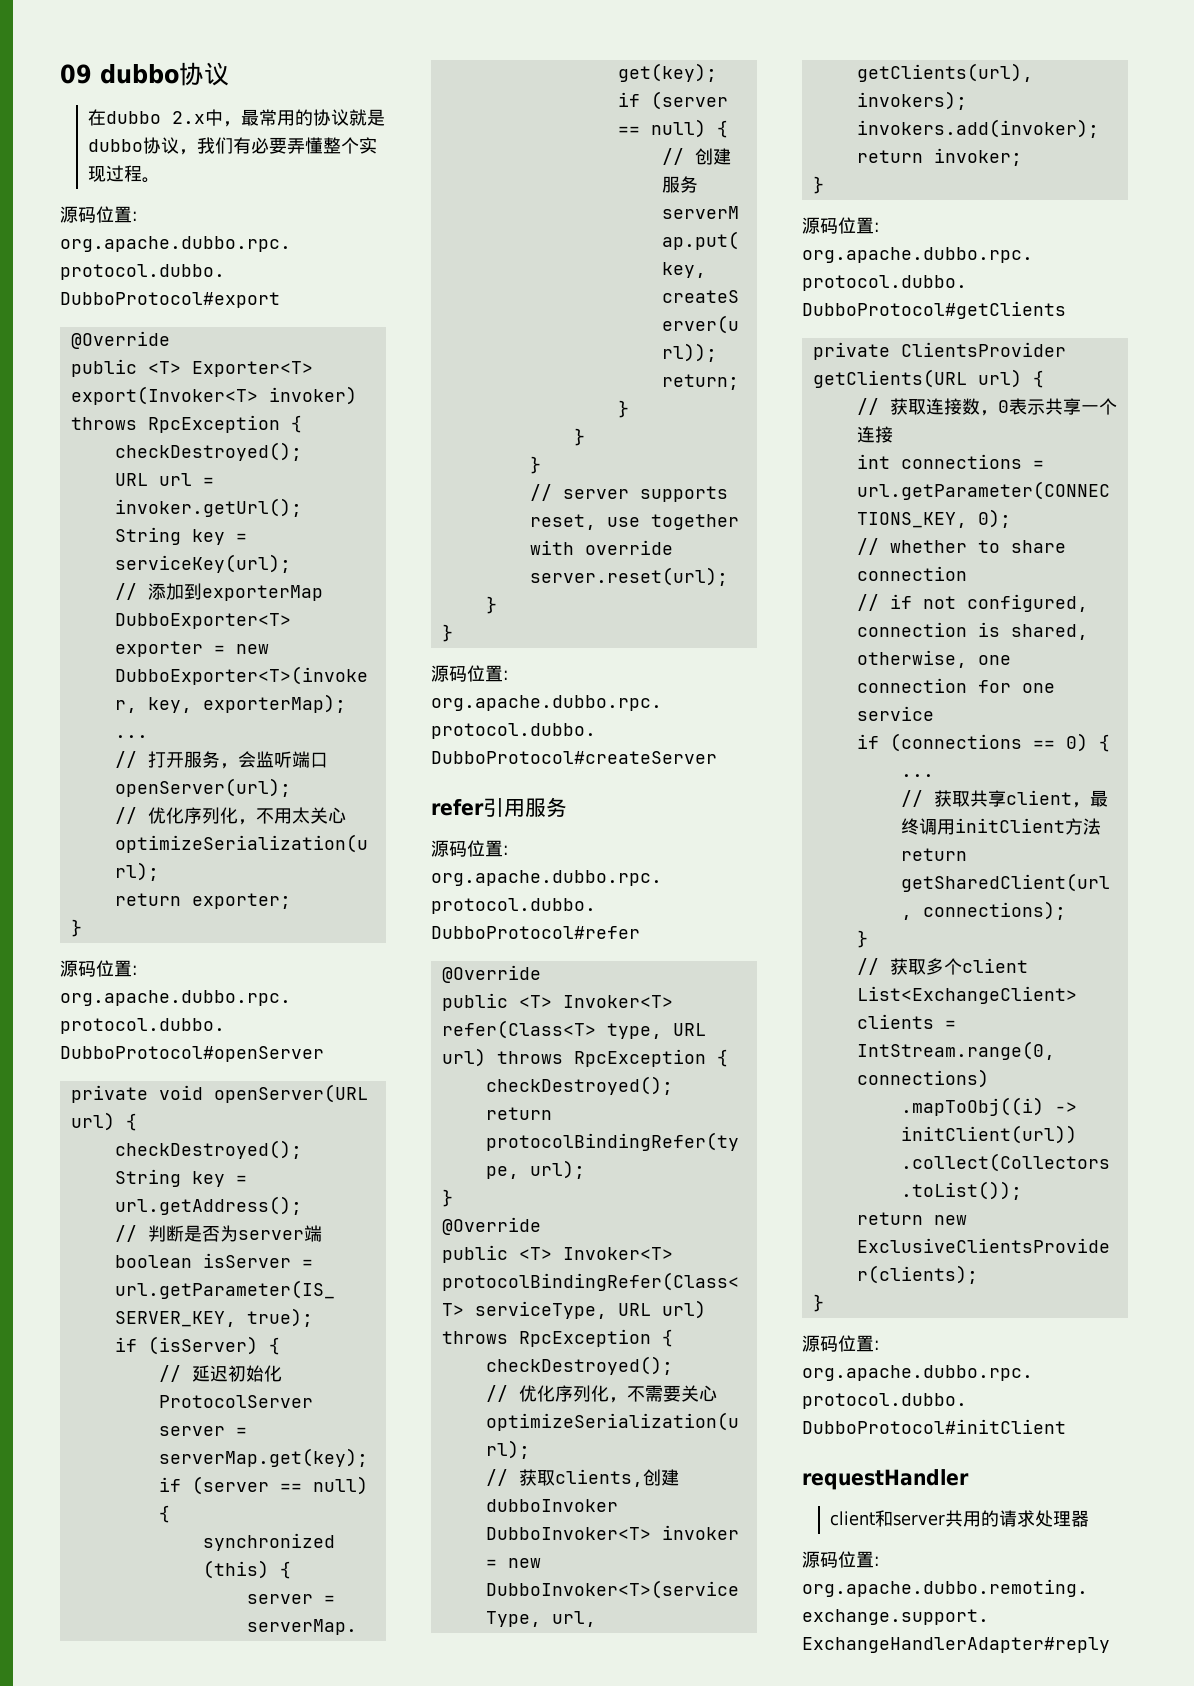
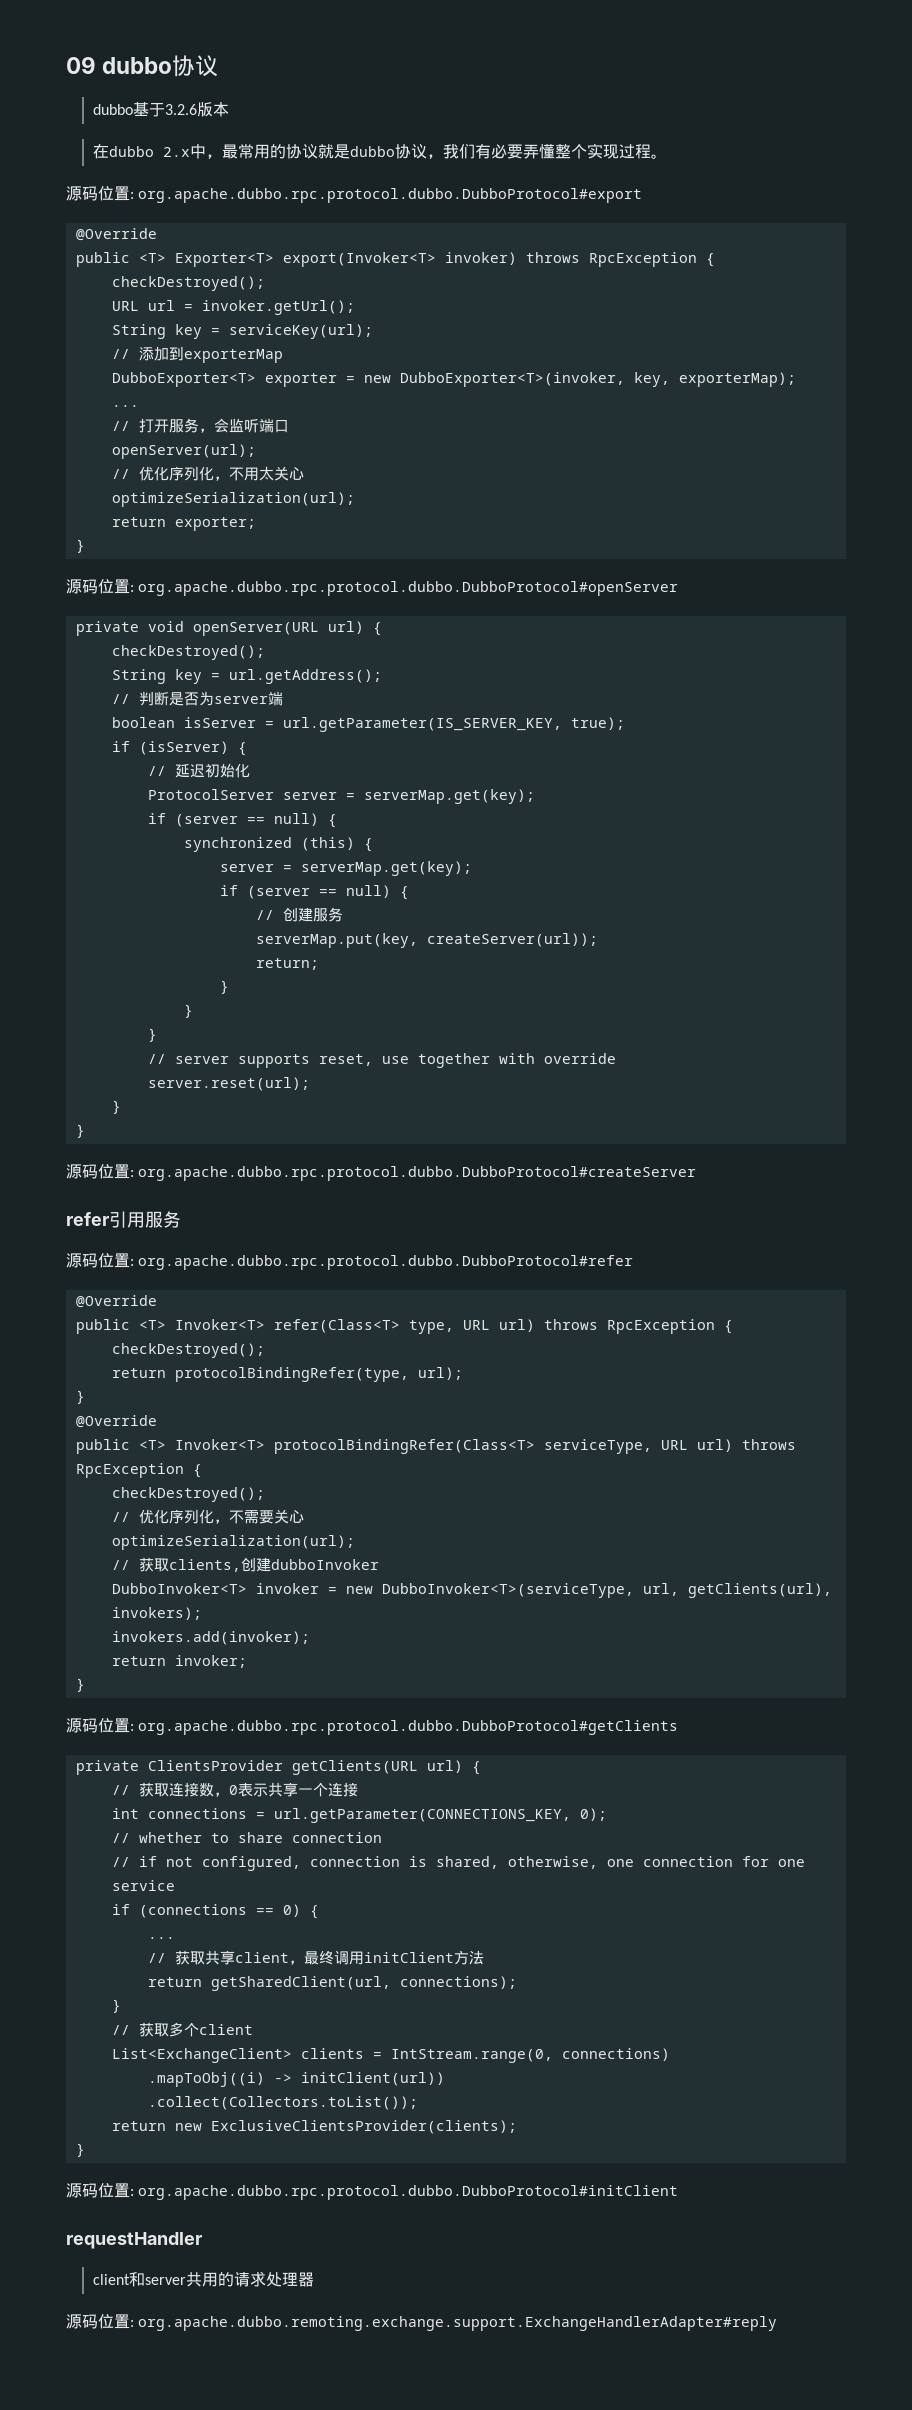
+ dubbo基于3.2.6版本

